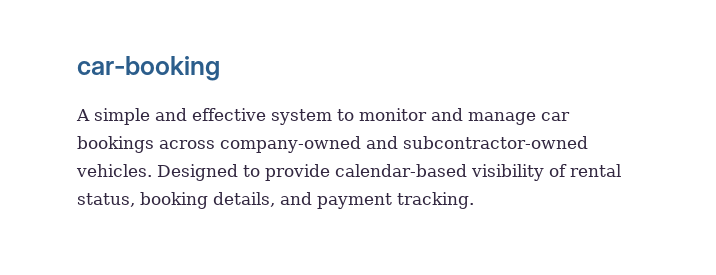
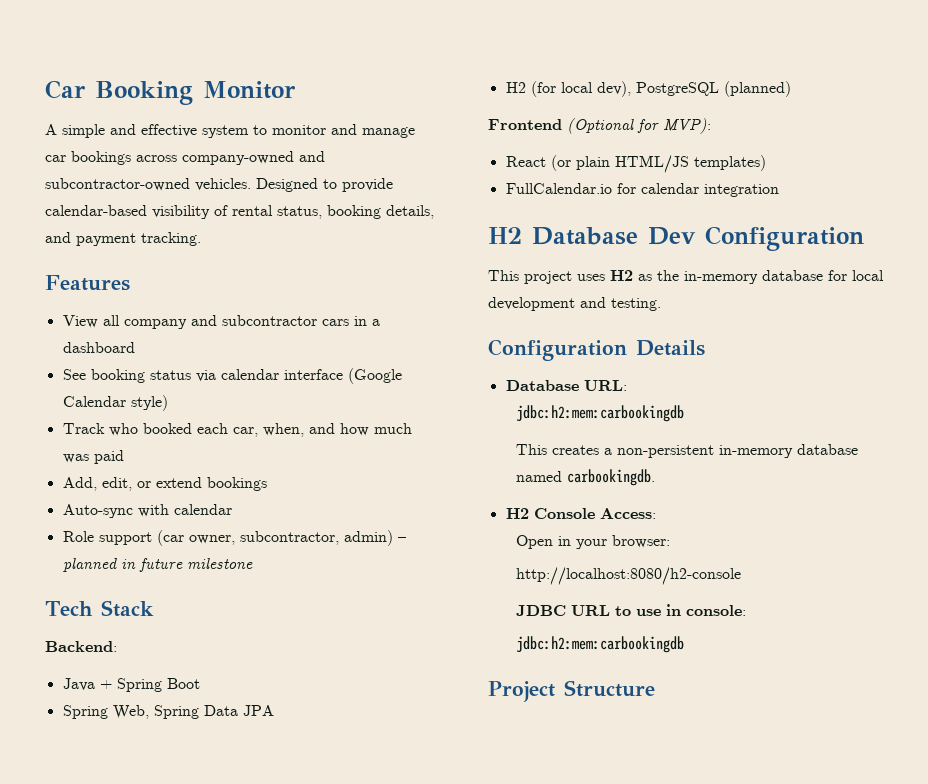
- car-booking
+ Car Booking Monitor
+ Features
+ View all company and subcontractor cars in a dashboard
+ See booking status via calendar interface (Google Calendar style)
+ Track who booked each car, when, and how much was paid
+ Add, edit, or extend bookings
+ Auto-sync with calendar
+ Role support (car owner, subcontractor, admin) – planned in future milestone
+ Tech Stack
+ Backend:
+ Java + Spring Boot
+ Spring Web, Spring Data JPA
+ H2 (for local dev), PostgreSQL (planned)
+ Frontend (Optional for MVP):
+ React (or plain HTML/JS templates)
+ FullCalendar.io for calendar integration
+ H2 Database Dev Configuration
+ This project uses H2 as the in-memory database for local development and testing.
+ Configuration Details
+ Database URL:
+ jdbc:h2:mem:carbookingdb
+ This creates a non-persistent in-memory database named carbookingdb.
+ H2 Console Access:
+ Open in your browser:
+ http://localhost:8080/h2-console
+ JDBC URL to use in console:
+ jdbc:h2:mem:carbookingdb
+ Project Structure

